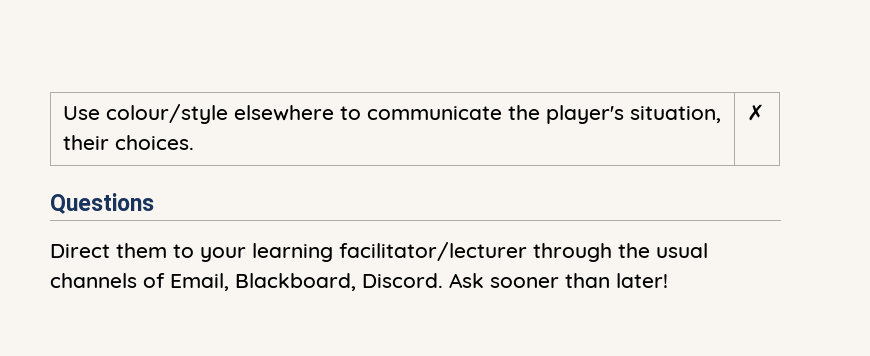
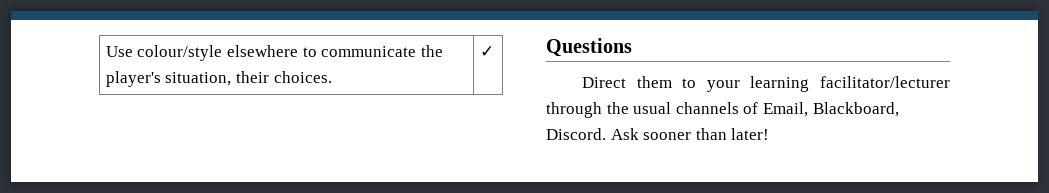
- Use colour/style elsewhere to communicate the player's situation, their choices. | ✗
+ Use colour/style elsewhere to communicate the player's situation, their choices. | ✓

